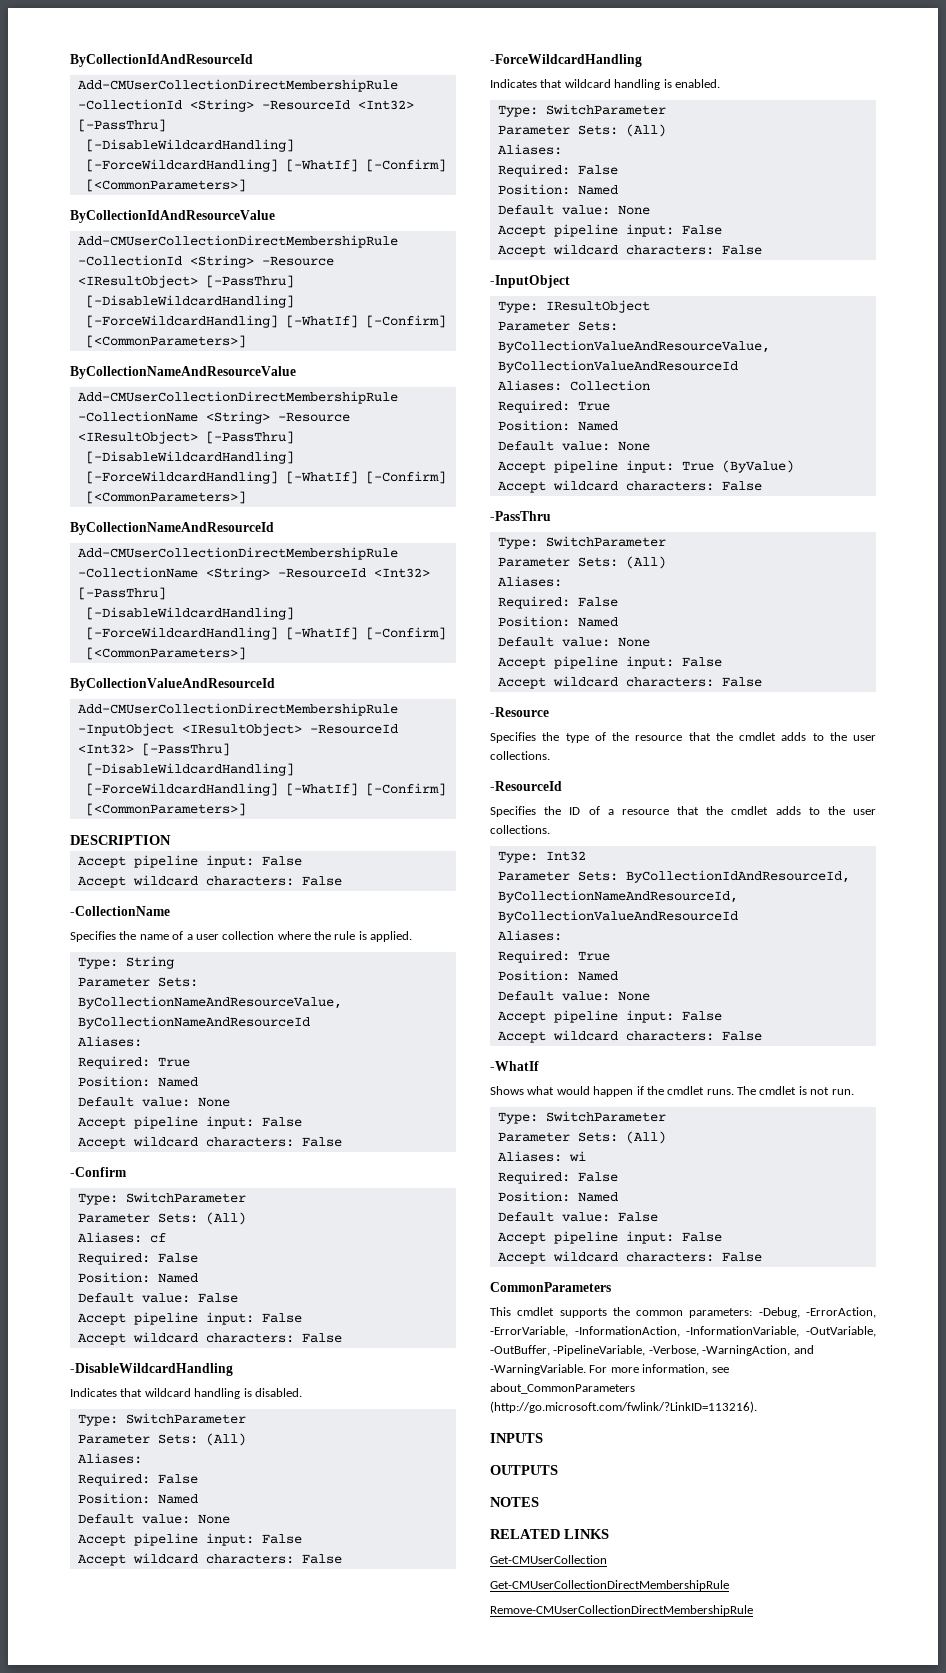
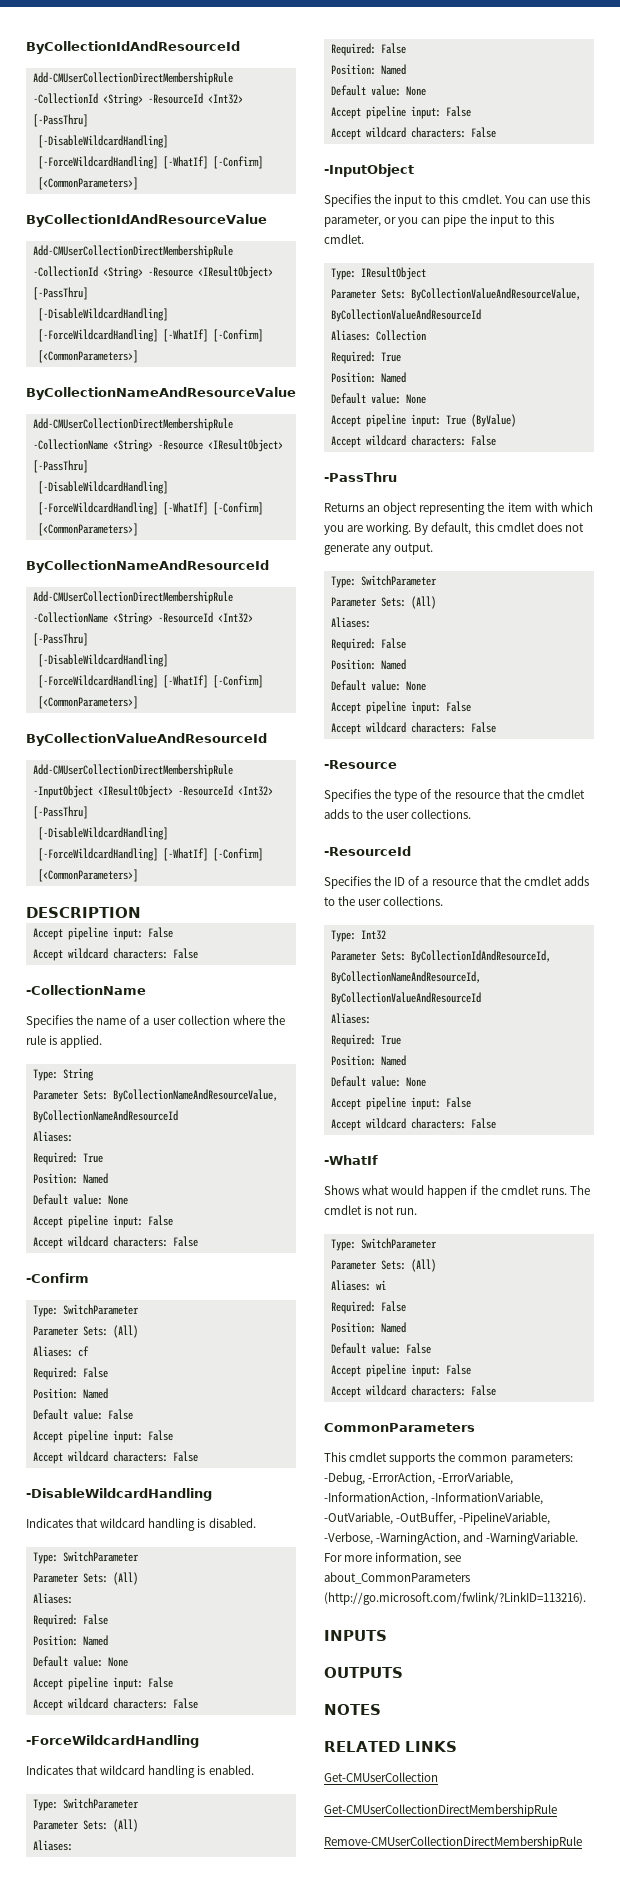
+ Specifies the input to this cmdlet. You can use this parameter, or you can pipe the input to this cmdlet.
+ Returns an object representing the item with which you are working. By default, this cmdlet does not generate any output.

